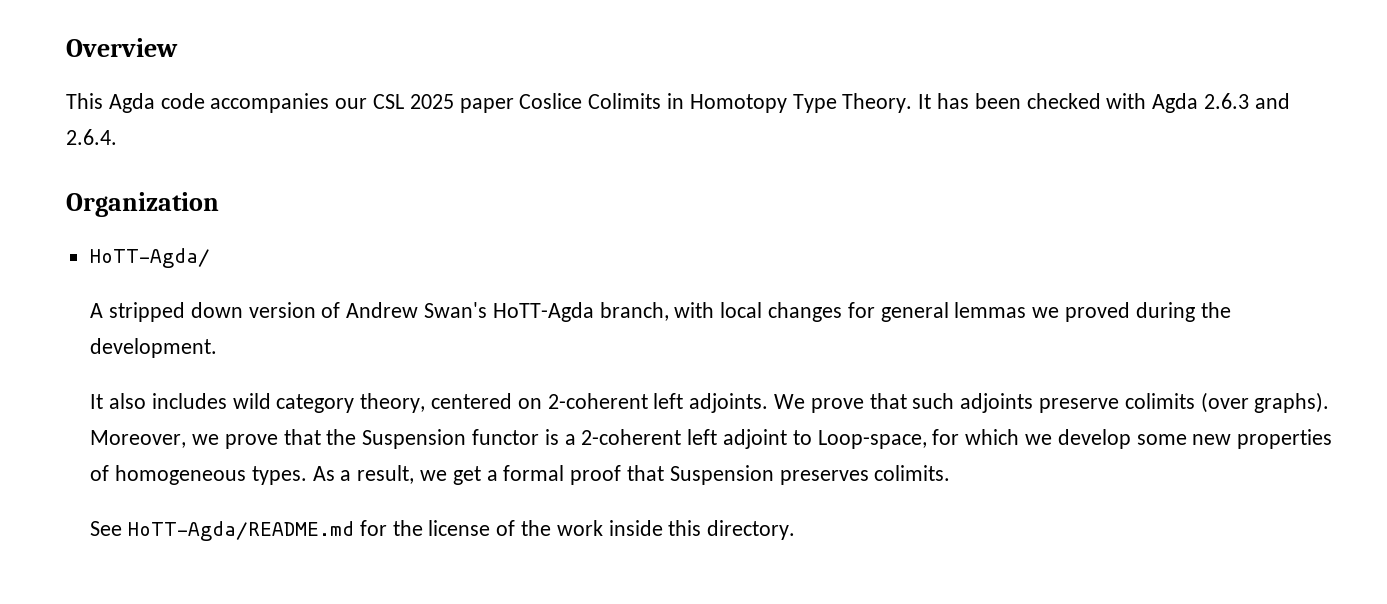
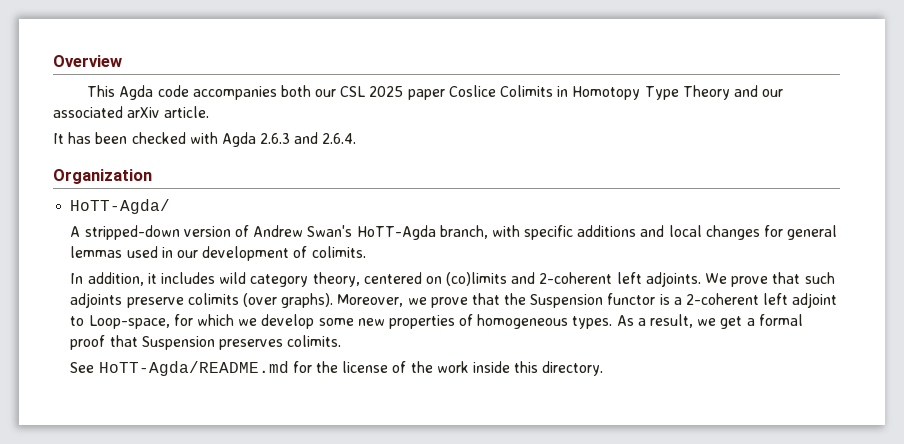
- This Agda code accompanies our CSL 2025 paper Coslice Colimits in Homotopy Type Theory. It has been checked with Agda 2.6.3 and 2.6.4.
+ This Agda code accompanies both our CSL 2025 paper Coslice Colimits in Homotopy Type Theory and our associated arXiv article.
+ It has been checked with Agda 2.6.3 and 2.6.4.
- A stripped down version of Andrew Swan's HoTT-Agda branch, with local changes for general lemmas we proved during the development.
- It also includes wild category theory, centered on 2-coherent left adjoints.
+ A stripped-down version of Andrew Swan's HoTT-Agda branch, with specific additions and local changes for general lemmas used in our development of colimits.
+ In addition, it includes wild category theory, centered on (co)limits and 2-coherent left adjoints.

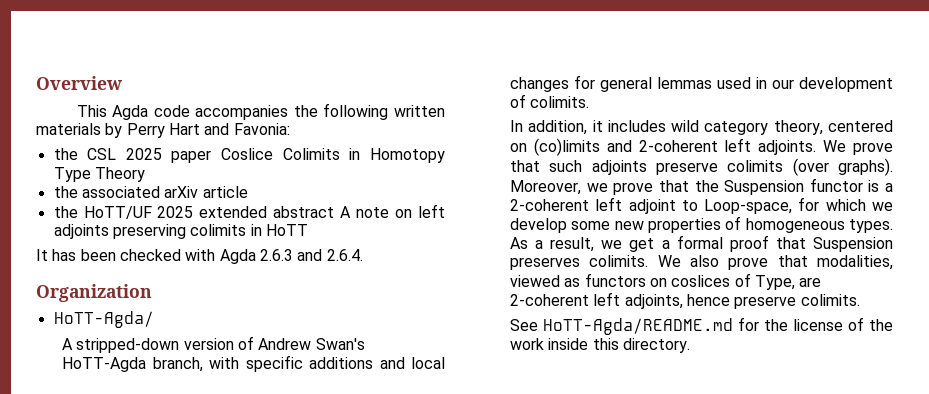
- This Agda code accompanies both our CSL 2025 paper Coslice Colimits in Homotopy Type Theory and our associated arXiv article.
+ This Agda code accompanies the following written materials by Perry Hart and Favonia:
+ the CSL 2025 paper Coslice Colimits in Homotopy Type Theory
+ the associated arXiv article
+ the HoTT/UF 2025 extended abstract A note on left adjoints preserving colimits in HoTT
+ We also prove that modalities, viewed as functors on coslices of Type, are 2-coherent left adjoints, hence preserve colimits.

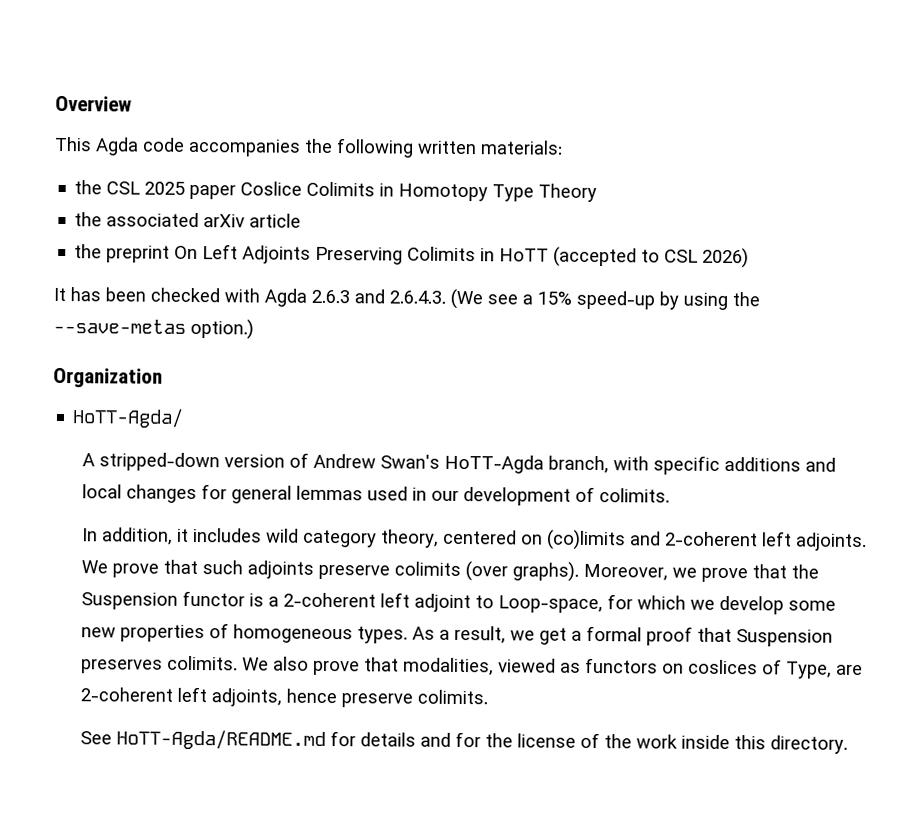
- This Agda code accompanies the following written materials by Perry Hart and Favonia:
+ This Agda code accompanies the following written materials:
- the HoTT/UF 2025 extended abstract A note on left adjoints preserving colimits in HoTT
+ the preprint On Left Adjoints Preserving Colimits in HoTT (accepted to CSL 2026)
- It has been checked with Agda 2.6.3 and 2.6.4.
+ It has been checked with Agda 2.6.3 and 2.6.4.3. (We see a 15% speed-up by using the --save-metas option.)
- See HoTT-Agda/README.md for the license of the work inside this directory.
+ See HoTT-Agda/README.md for details and for the license of the work inside this directory.

